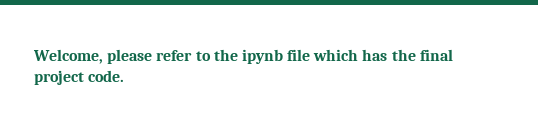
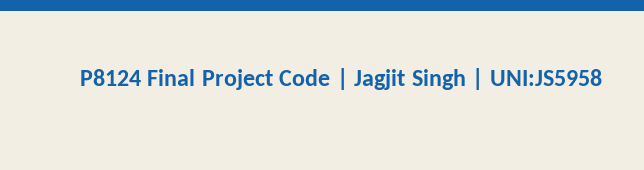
- Welcome, please refer to the ipynb file which has the final project code.
+ P8124 Final Project Code | Jagjit Singh | UNI:JS5958

